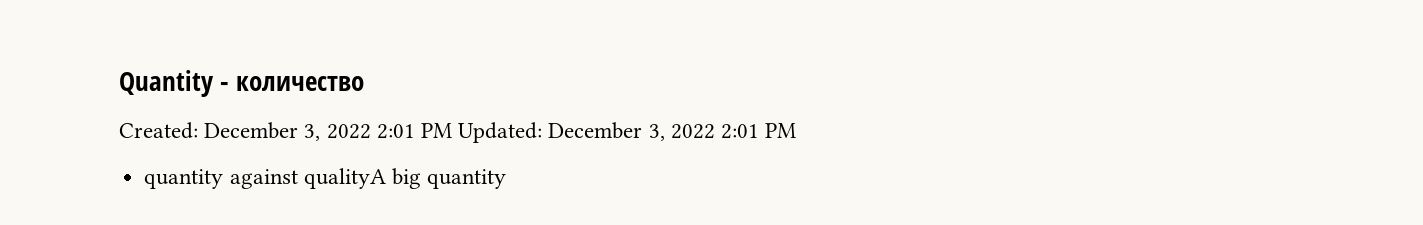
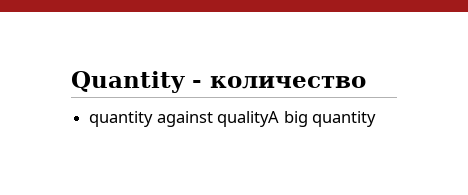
- Created: December 3, 2022 2:01 PM Updated: December 3, 2022 2:01 PM

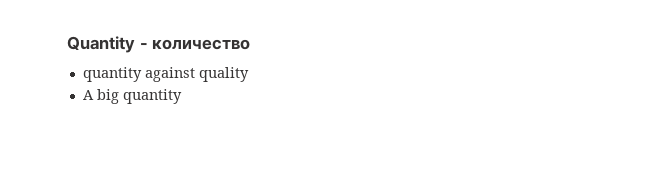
- quantity against qualityA big quantity
+ quantity against quality
+ A big quantity

